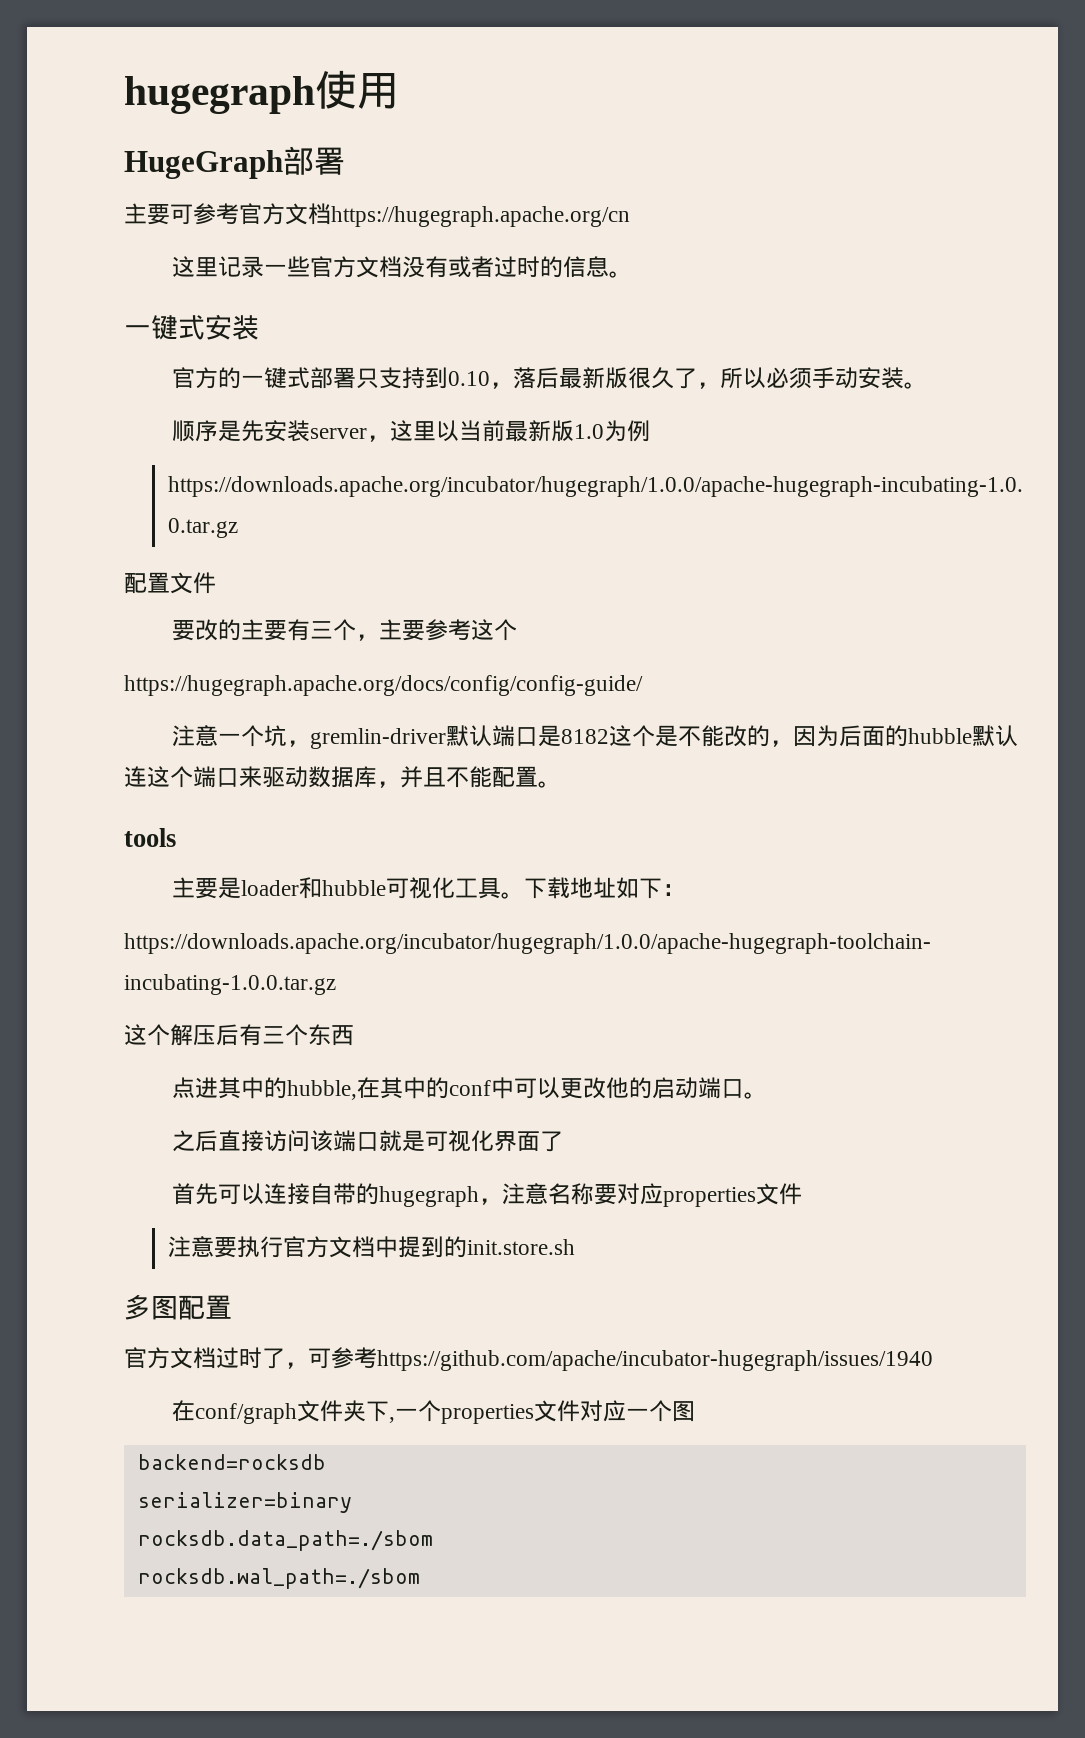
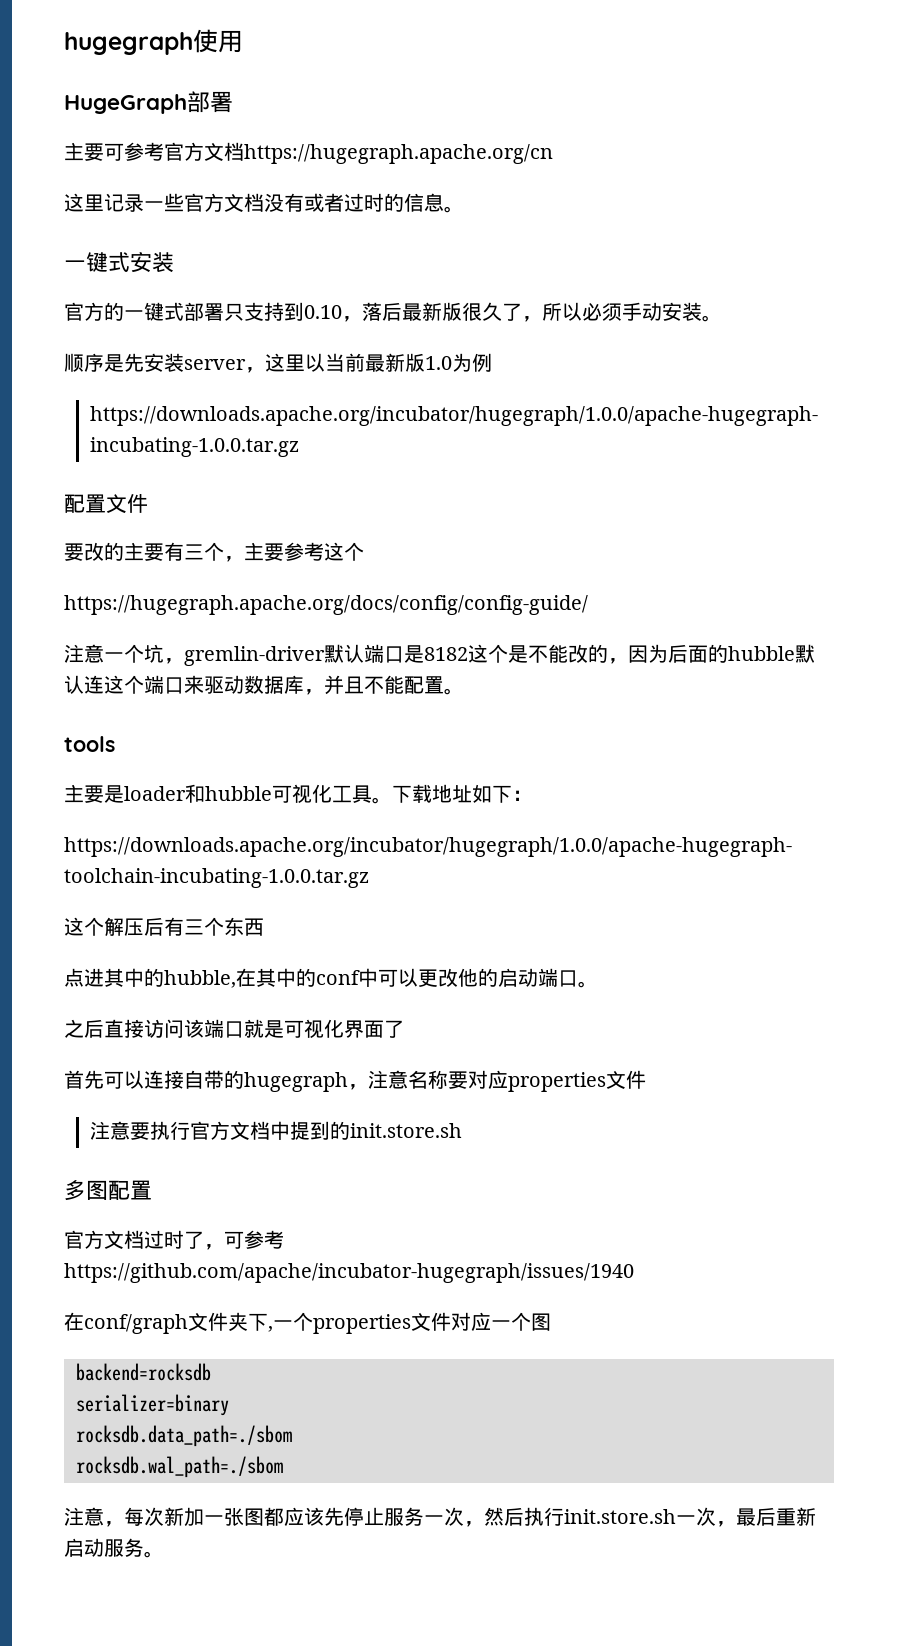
+ 注意，每次新加一张图都应该先停止服务一次，然后执行init.store.sh一次，最后重新启动服务。

